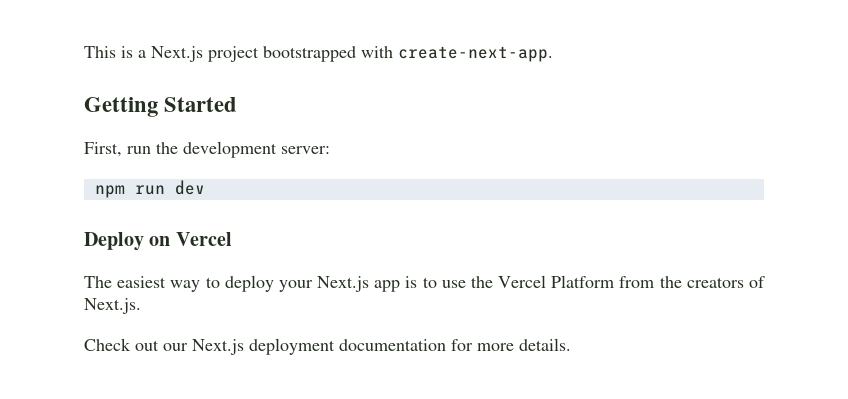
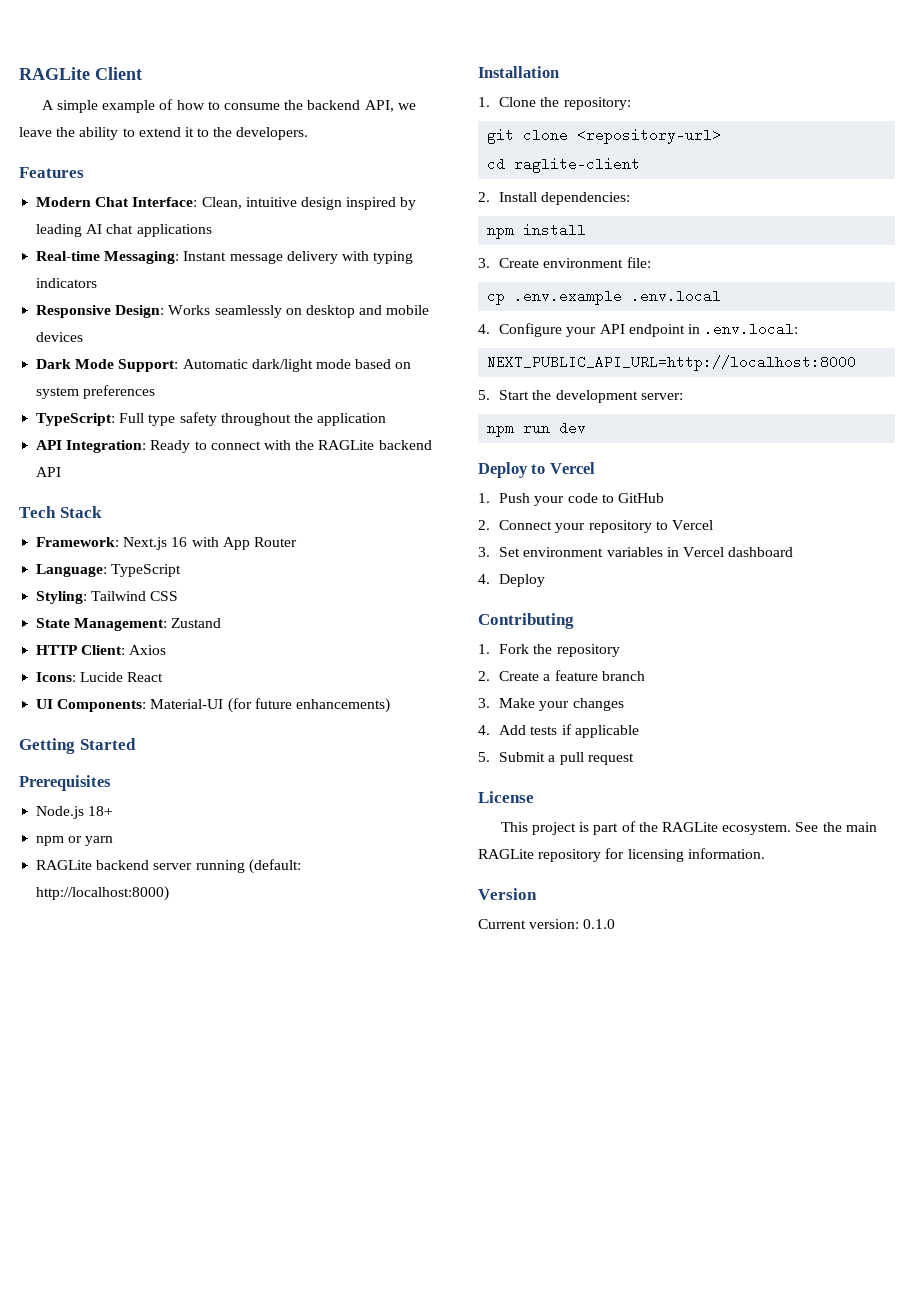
- This is a Next.js project bootstrapped with create-next-app.
+ RAGLite Client
+ A simple example of how to consume the backend API, we leave the ability to extend it to the developers.
+ Features
+ Modern Chat Interface: Clean, intuitive design inspired by leading AI chat applications
+ Real-time Messaging: Instant message delivery with typing indicators
+ Responsive Design: Works seamlessly on desktop and mobile devices
+ Dark Mode Support: Automatic dark/light mode based on system preferences
+ TypeScript: Full type safety throughout the application
+ API Integration: Ready to connect with the RAGLite backend API
+ Tech Stack
+ Framework: Next.js 16 with App Router
+ Language: TypeScript
+ Styling: Tailwind CSS
+ State Management: Zustand
+ HTTP Client: Axios
+ Icons: Lucide React
+ UI Components: Material-UI (for future enhancements)
  Getting Started
- First, run the development server:
+ Prerequisites
+ Node.js 18+
+ npm or yarn
+ RAGLite backend server running (default: http://localhost:8000)
+ Installation
+ 1. Clone the repository:
+ git clone <repository-url>
+ cd raglite-client
+ 2. Install dependencies:
+ npm install
+ 3. Create environment file:
+ cp .env.example .env.local
+ 4. Configure your API endpoint in .env.local:
+ NEXT_PUBLIC_API_URL=http://localhost:8000
+ 5. Start the development server:
- Deploy on Vercel
- The easiest way to deploy your Next.js app is to use the Vercel Platform from the creators of Next.js.
- Check out our Next.js deployment documentation for more details.
+ Deploy to Vercel
+ 1. Push your code to GitHub
+ 2. Connect your repository to Vercel
+ 3. Set environment variables in Vercel dashboard
+ 4. Deploy
+ Contributing
+ 1. Fork the repository
+ 2. Create a feature branch
+ 3. Make your changes
+ 4. Add tests if applicable
+ 5. Submit a pull request
+ License
+ This project is part of the RAGLite ecosystem. See the main RAGLite repository for licensing information.
+ Version
+ Current version: 0.1.0

